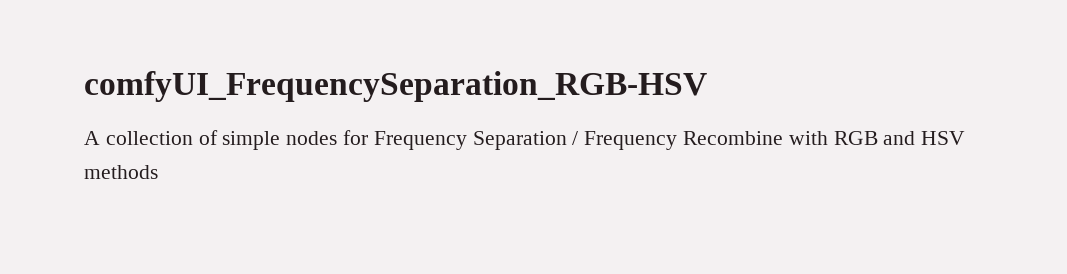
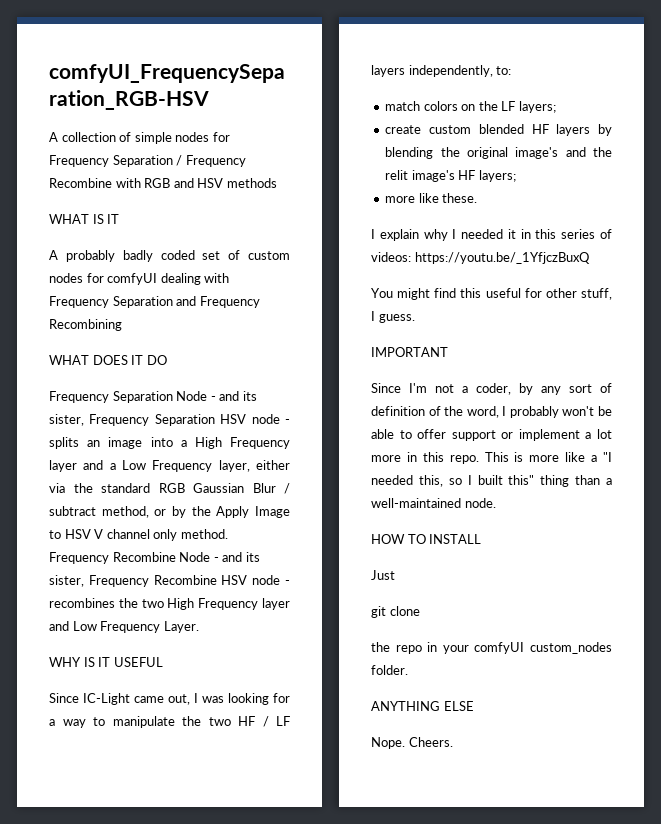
+ WHAT IS IT
+ A probably badly coded set of custom nodes for comfyUI dealing with Frequency Separation and Frequency Recombining
+ WHAT DOES IT DO
+ Frequency Separation Node - and its sister, Frequency Separation HSV node - splits an image into a High Frequency layer and a Low Frequency layer, either via the standard RGB Gaussian Blur / subtract method, or by the Apply Image to HSV V channel only method. Frequency Recombine Node - and its sister, Frequency Recombine HSV node - recombines the two High Frequency layer and Low Frequency Layer.
+ WHY IS IT USEFUL
+ Since IC-Light came out, I was looking for a way to manipulate the two HF / LF layers independently, to:
+ match colors on the LF layers;
+ create custom blended HF layers by blending the original image's and the relit image's HF layers;
+ more like these.
+ I explain why I needed it in this series of videos: https://youtu.be/_1YfjczBuxQ
+ You might find this useful for other stuff, I guess.
+ IMPORTANT
+ Since I'm not a coder, by any sort of definition of the word, I probably won't be able to offer support or implement a lot more in this repo. This is more like a "I needed this, so I built this" thing than a well-maintained node.
+ HOW TO INSTALL
+ Just
+ git clone
+ the repo in your comfyUI custom_nodes folder.
+ ANYTHING ELSE
+ Nope. Cheers.

